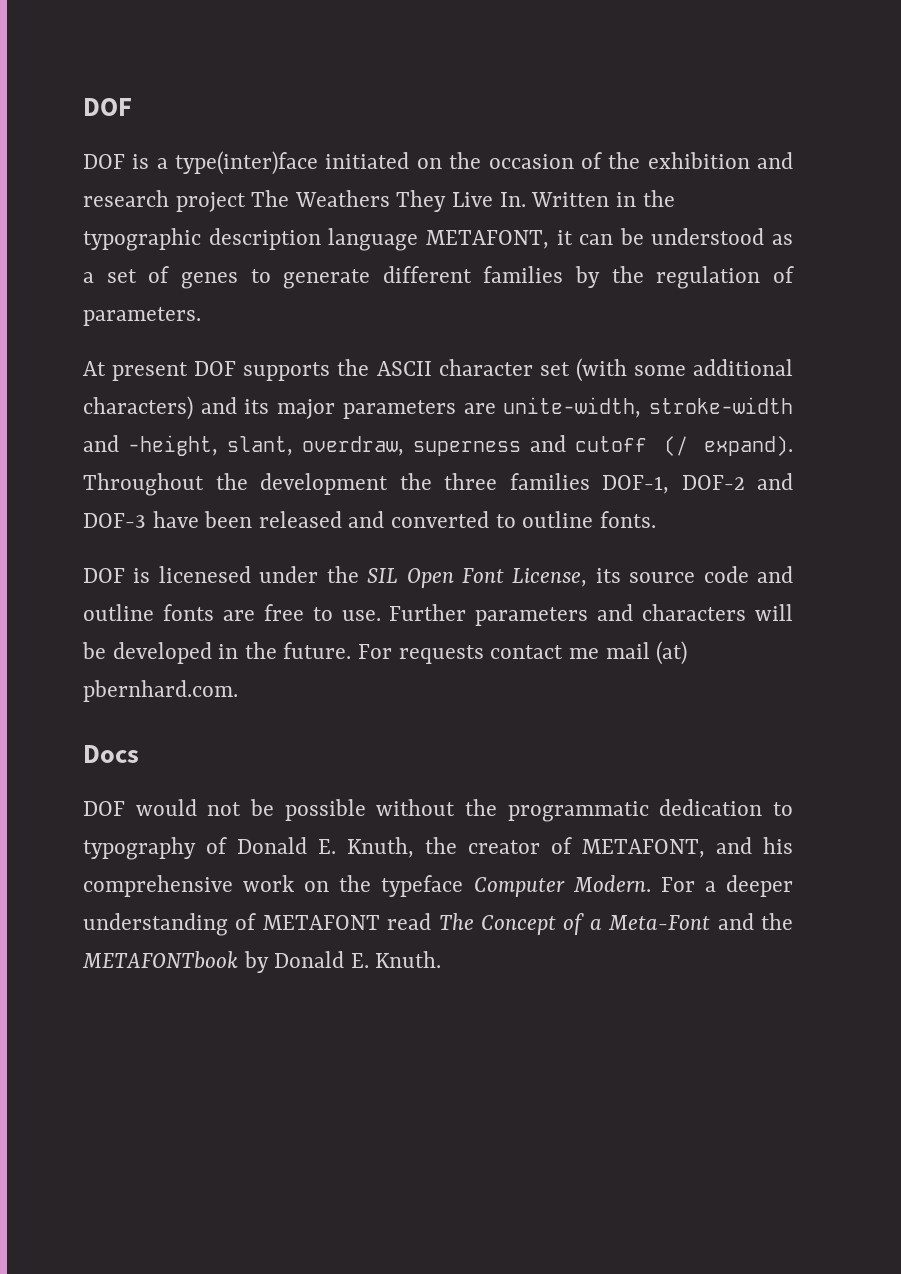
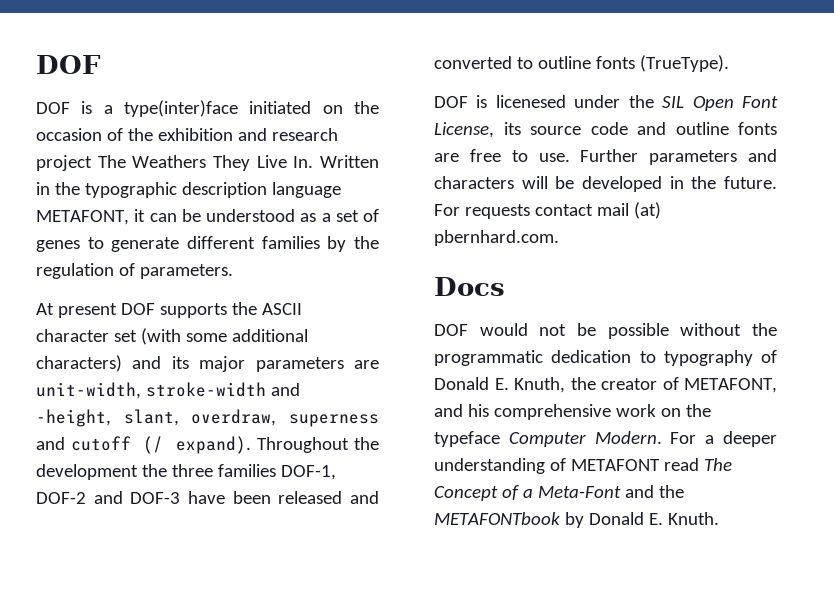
- At present DOF supports the ASCII character set (with some additional characters) and its major parameters are unite-width, stroke-width and -height, slant, overdraw, superness and cutoff (/ expand).
+ At present DOF supports the ASCII character set (with some additional characters) and its major parameters are unit-width, stroke-width and -height, slant, overdraw, superness and cutoff (/ expand).
- Throughout the development the three families DOF-1, DOF-2 and DOF-3 have been released and converted to outline fonts.
+ Throughout the development the three families DOF-1, DOF-2 and DOF-3 have been released and converted to outline fonts (TrueType).
- For requests contact me mail (at) pbernhard.com.
+ For requests contact mail (at) pbernhard.com.

